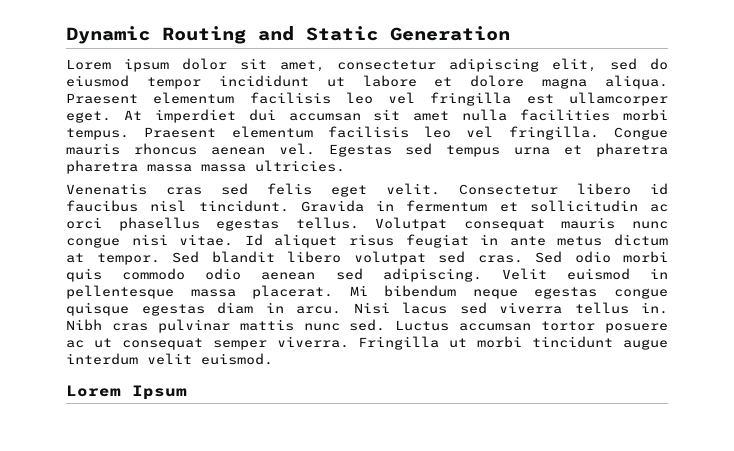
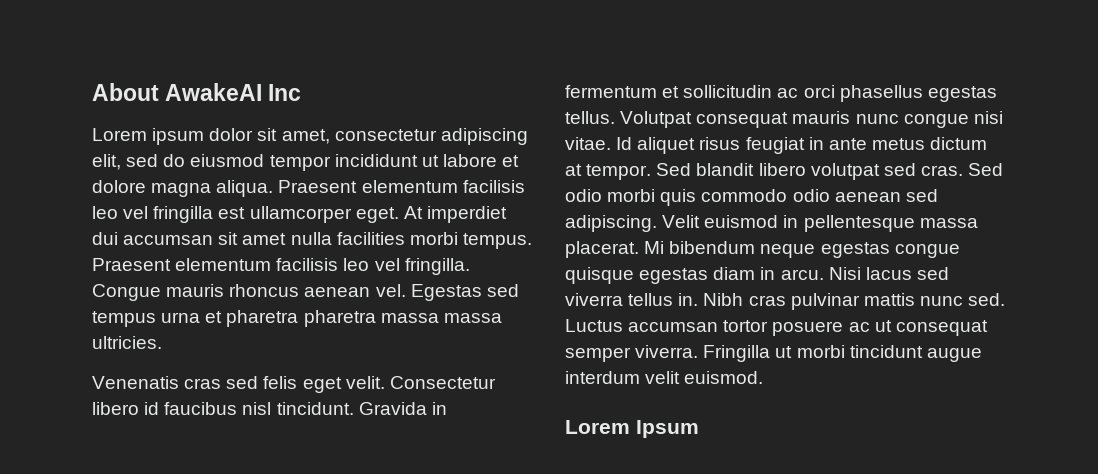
- Dynamic Routing and Static Generation
+ About AwakeAI Inc

